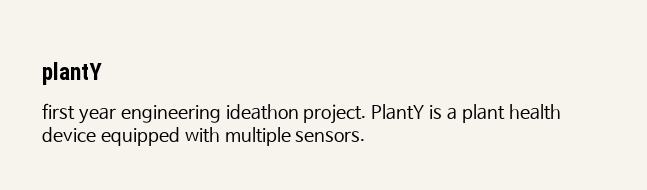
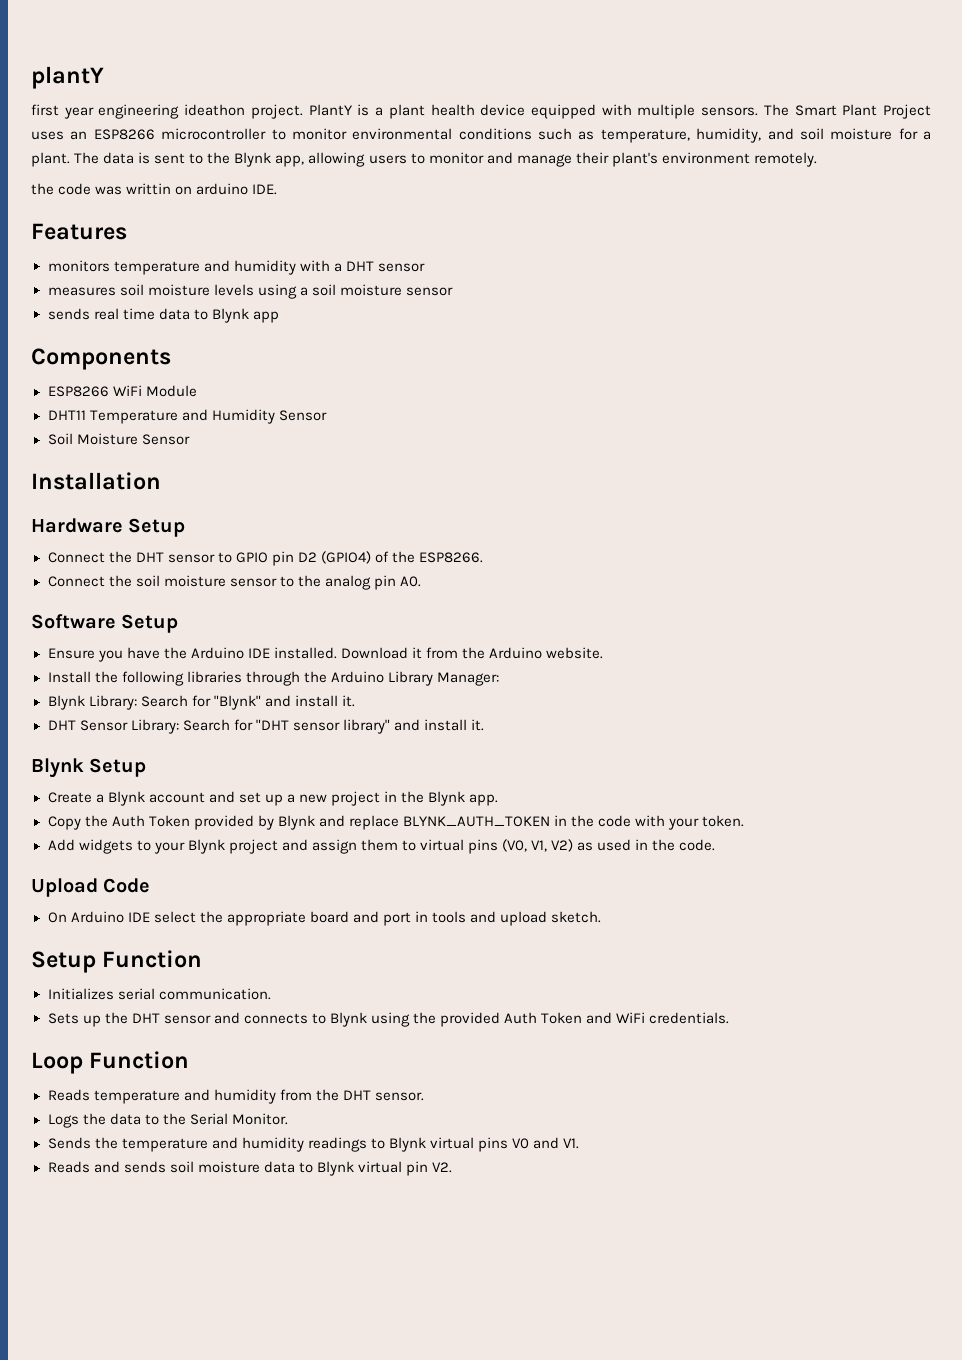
+ The Smart Plant Project uses an ESP8266 microcontroller to monitor environmental conditions such as temperature, humidity, and soil moisture for a plant. The data is sent to the Blynk app, allowing users to monitor and manage their plant's environment remotely.
+ the code was writtin on arduino IDE.
+ Features
+ monitors temperature and humidity with a DHT sensor
+ measures soil moisture levels using a soil moisture sensor
+ sends real time data to Blynk app
+ Components
+ ESP8266 WiFi Module
+ DHT11 Temperature and Humidity Sensor
+ Soil Moisture Sensor
+ Installation
+ Hardware Setup
+ Connect the DHT sensor to GPIO pin D2 (GPIO4) of the ESP8266.
+ Connect the soil moisture sensor to the analog pin A0.
+ Software Setup
+ Ensure you have the Arduino IDE installed. Download it from the Arduino website.
+ Install the following libraries through the Arduino Library Manager:
+ Blynk Library: Search for "Blynk" and install it.
+ DHT Sensor Library: Search for "DHT sensor library" and install it.
+ Blynk Setup
+ Create a Blynk account and set up a new project in the Blynk app.
+ Copy the Auth Token provided by Blynk and replace BLYNK_AUTH_TOKEN in the code with your token.
+ Add widgets to your Blynk project and assign them to virtual pins (V0, V1, V2) as used in the code.
+ Upload Code
+ On Arduino IDE select the appropriate board and port in tools and upload sketch.
+ Setup Function
+ Initializes serial communication.
+ Sets up the DHT sensor and connects to Blynk using the provided Auth Token and WiFi credentials.
+ Loop Function
+ Reads temperature and humidity from the DHT sensor.
+ Logs the data to the Serial Monitor.
+ Sends the temperature and humidity readings to Blynk virtual pins V0 and V1.
+ Reads and sends soil moisture data to Blynk virtual pin V2.

